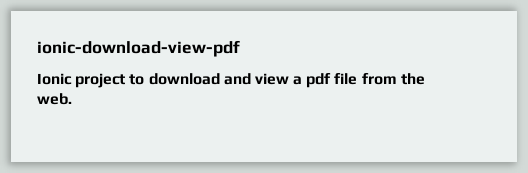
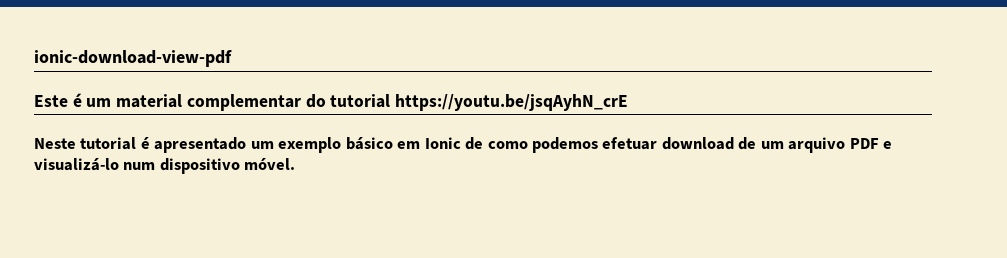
- Ionic project to download and view a pdf file from the web.
+ Este é um material complementar do tutorial https://youtu.be/jsqAyhN_crE
+ Neste tutorial é apresentado um exemplo básico em Ionic de como podemos efetuar download de um arquivo PDF e visualizá-lo num dispositivo móvel.

